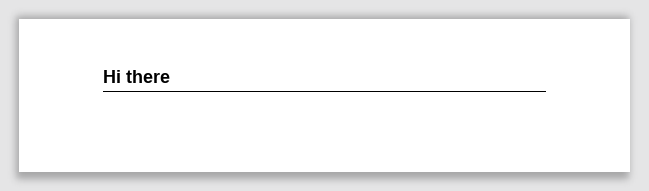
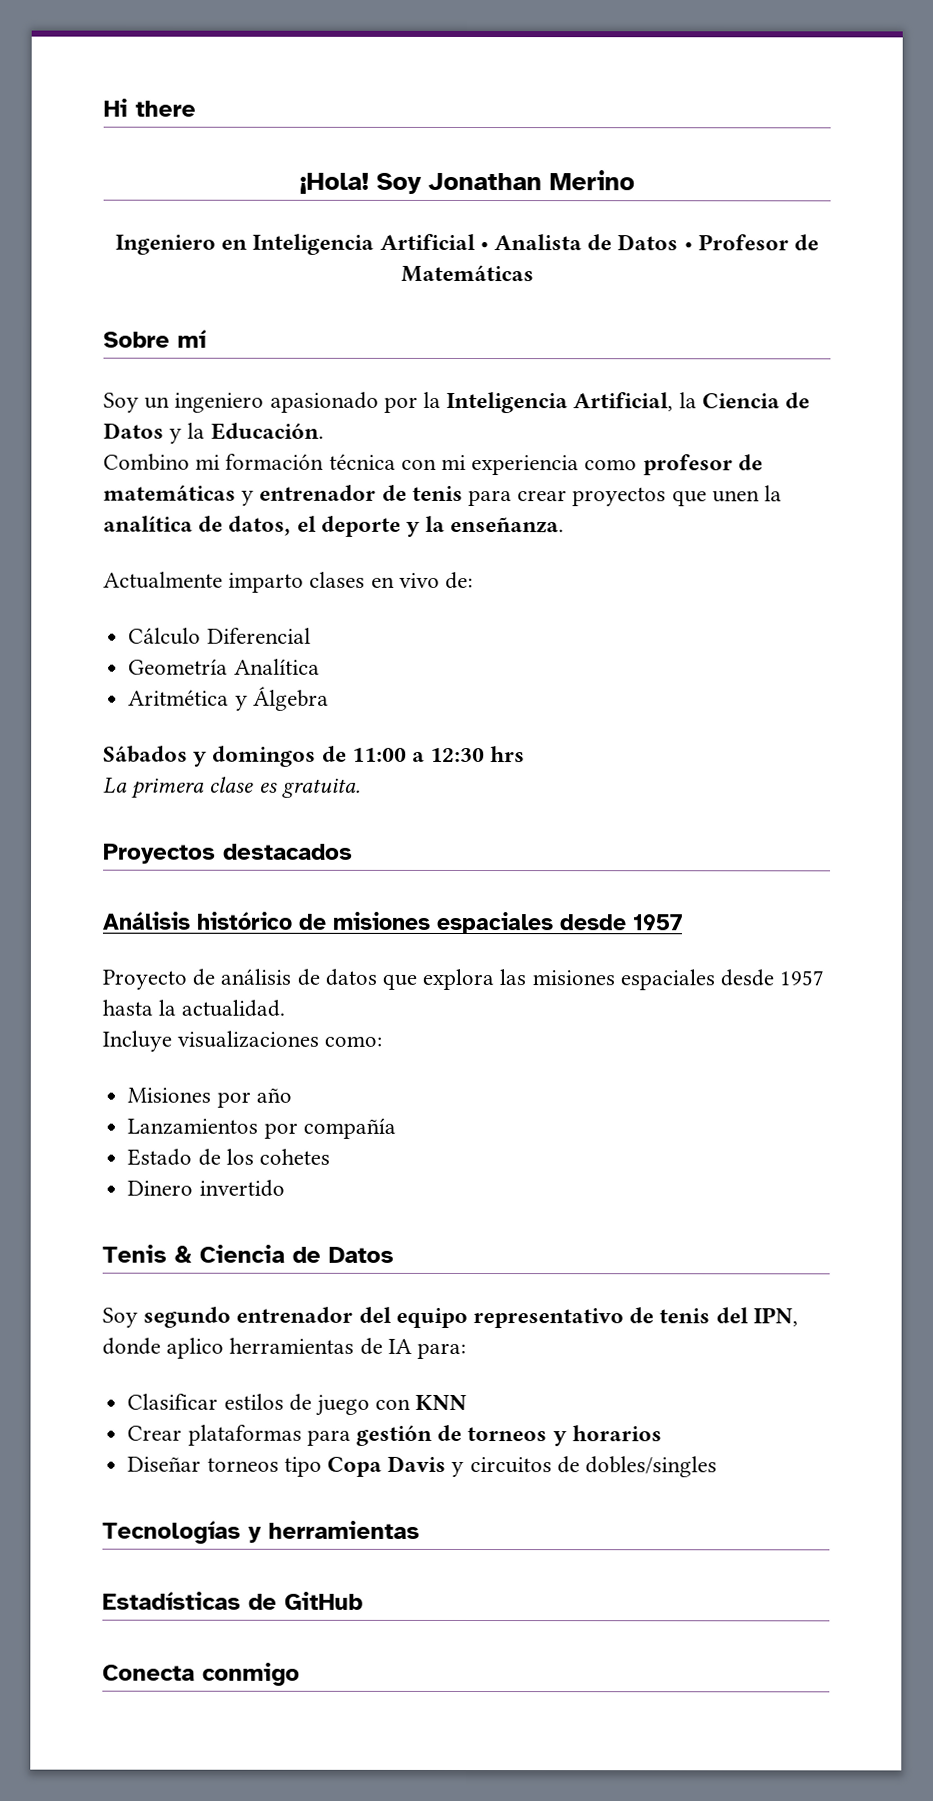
+ ¡Hola! Soy Jonathan Merino
+ Ingeniero en Inteligencia Artificial • Analista de Datos • Profesor de Matemáticas
+ Sobre mí
+ Soy un ingeniero apasionado por la Inteligencia Artificial, la Ciencia de Datos y la Educación.
+ Combino mi formación técnica con mi experiencia como profesor de matemáticas y entrenador de tenis para crear proyectos que unen la analítica de datos, el deporte y la enseñanza.
+ Actualmente imparto clases en vivo de:
+ Cálculo Diferencial
+ Geometría Analítica
+ Aritmética y Álgebra
+ Sábados y domingos de 11:00 a 12:30 hrs
+ La primera clase es gratuita.
+ Proyectos destacados
+ Análisis histórico de misiones espaciales desde 1957
+ Proyecto de análisis de datos que explora las misiones espaciales desde 1957 hasta la actualidad.
+ Incluye visualizaciones como:
+ Misiones por año
+ Lanzamientos por compañía
+ Estado de los cohetes
+ Dinero invertido
+ Tenis & Ciencia de Datos
+ Soy segundo entrenador del equipo representativo de tenis del IPN, donde aplico herramientas de IA para:
+ Clasificar estilos de juego con KNN
+ Crear plataformas para gestión de torneos y horarios
+ Diseñar torneos tipo Copa Davis y circuitos de dobles/singles
+ Tecnologías y herramientas
+ Estadísticas de GitHub
+ Conecta conmigo

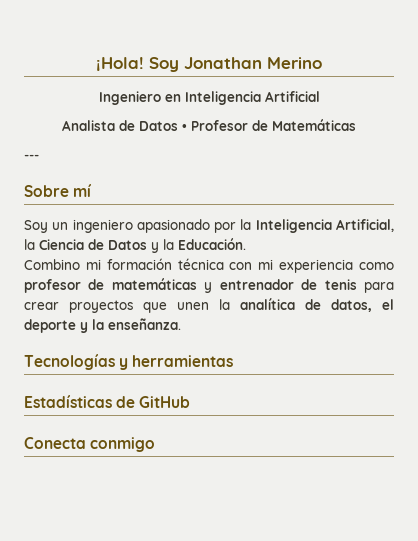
- Hi there
- Ingeniero en Inteligencia Artificial • Analista de Datos • Profesor de Matemáticas
+ Ingeniero en Inteligencia Artificial
+ Analista de Datos • Profesor de Matemáticas
+ ---
- Actualmente imparto clases en vivo de:
- Cálculo Diferencial
- Geometría Analítica
- Aritmética y Álgebra
- Sábados y domingos de 11:00 a 12:30 hrs
- La primera clase es gratuita.
- Proyectos destacados
- Análisis histórico de misiones espaciales desde 1957
- Proyecto de análisis de datos que explora las misiones espaciales desde 1957 hasta la actualidad.
- Incluye visualizaciones como:
- Misiones por año
- Lanzamientos por compañía
- Estado de los cohetes
- Dinero invertido
- Tenis & Ciencia de Datos
- Soy segundo entrenador del equipo representativo de tenis del IPN, donde aplico herramientas de IA para:
- Clasificar estilos de juego con KNN
- Crear plataformas para gestión de torneos y horarios
- Diseñar torneos tipo Copa Davis y circuitos de dobles/singles

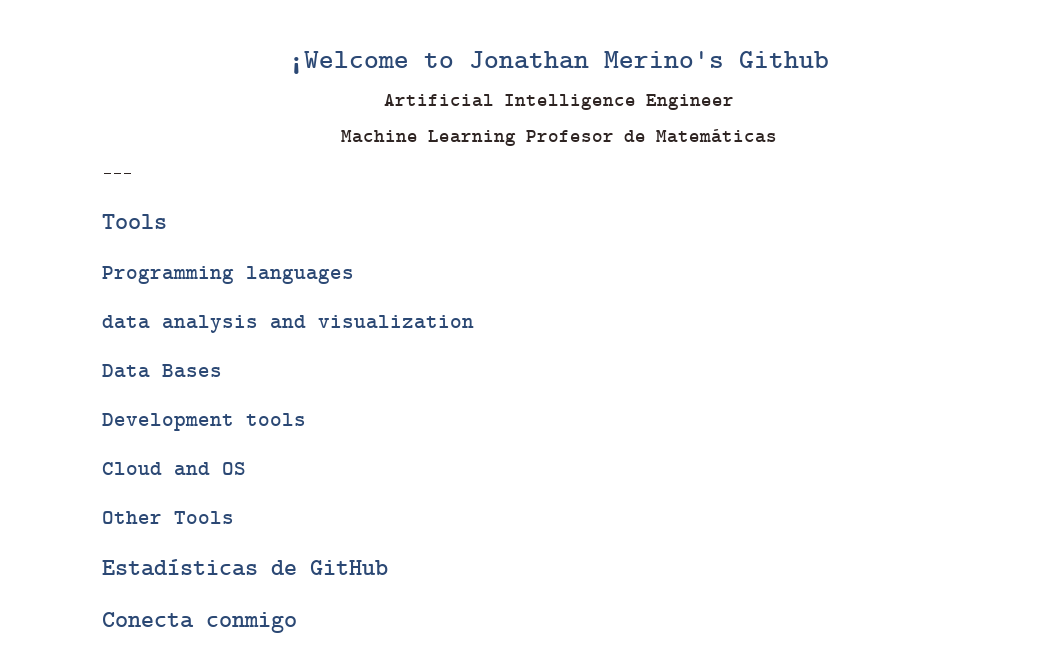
- ¡Hola! Soy Jonathan Merino
- Ingeniero en Inteligencia Artificial
- Analista de Datos • Profesor de Matemáticas
+ ¡Welcome to Jonathan Merino's Github
+ Artificial Intelligence Engineer
+ Machine Learning Profesor de Matemáticas
  ---
- Sobre mí
- Soy un ingeniero apasionado por la Inteligencia Artificial, la Ciencia de Datos y la Educación.
- Combino mi formación técnica con mi experiencia como profesor de matemáticas y entrenador de tenis para crear proyectos que unen la analítica de datos, el deporte y la enseñanza.
- Tecnologías y herramientas
+ Tools
+ Programming languages
+ data analysis and visualization
+ Data Bases
+ Development tools
+ Cloud and OS
+ Other Tools

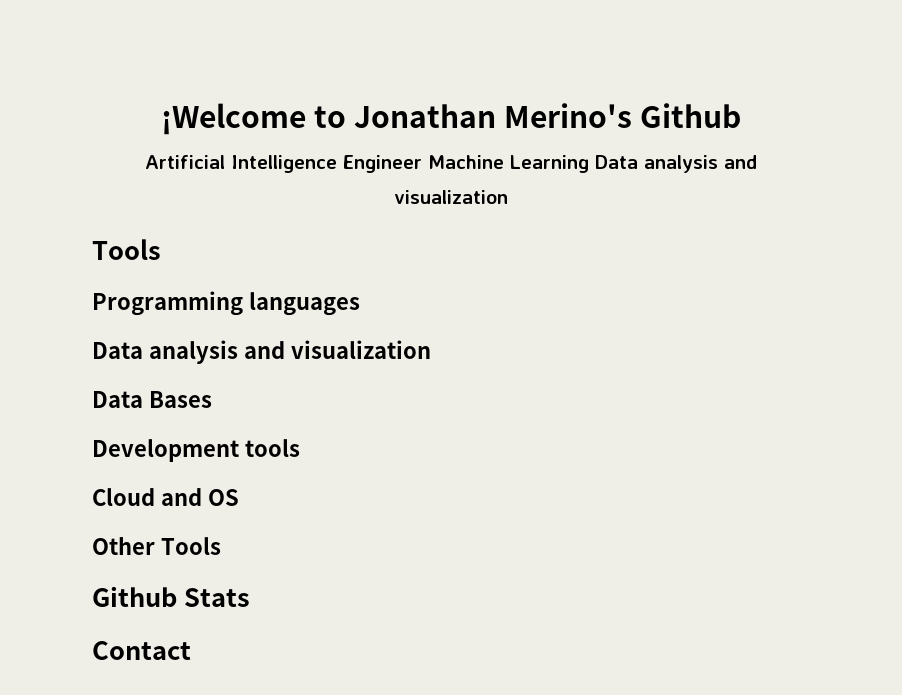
- Artificial Intelligence Engineer
- Machine Learning Profesor de Matemáticas
- ---
+ Artificial Intelligence Engineer Machine Learning Data analysis and visualization
  Programming languages
- data analysis and visualization
+ Data analysis and visualization
- Estadísticas de GitHub
- Conecta conmigo
+ Github Stats
+ Contact

